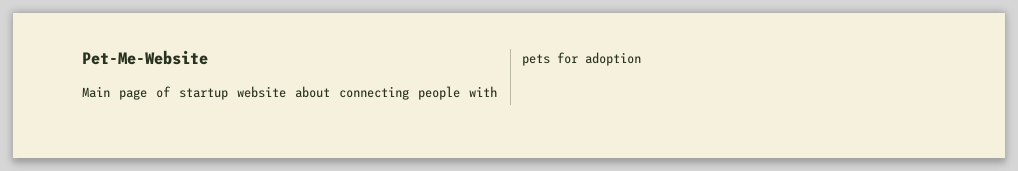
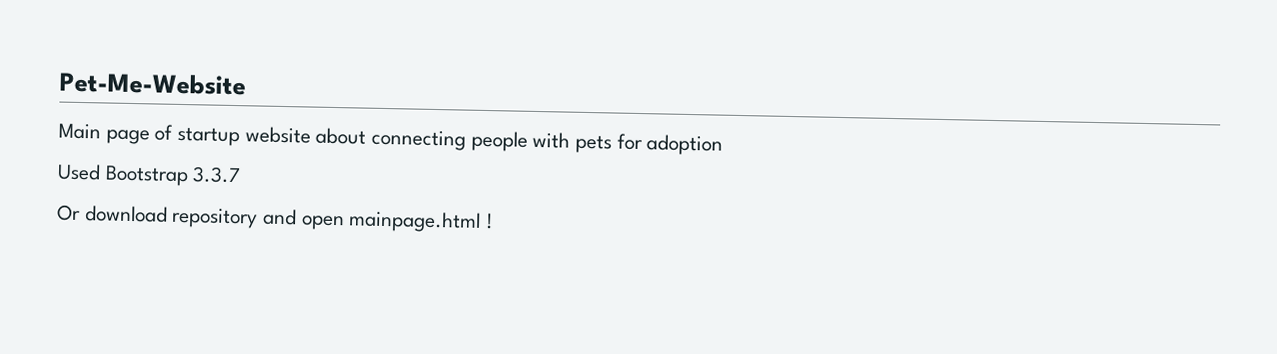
+ Used Bootstrap 3.3.7
+ Or download repository and open mainpage.html !

